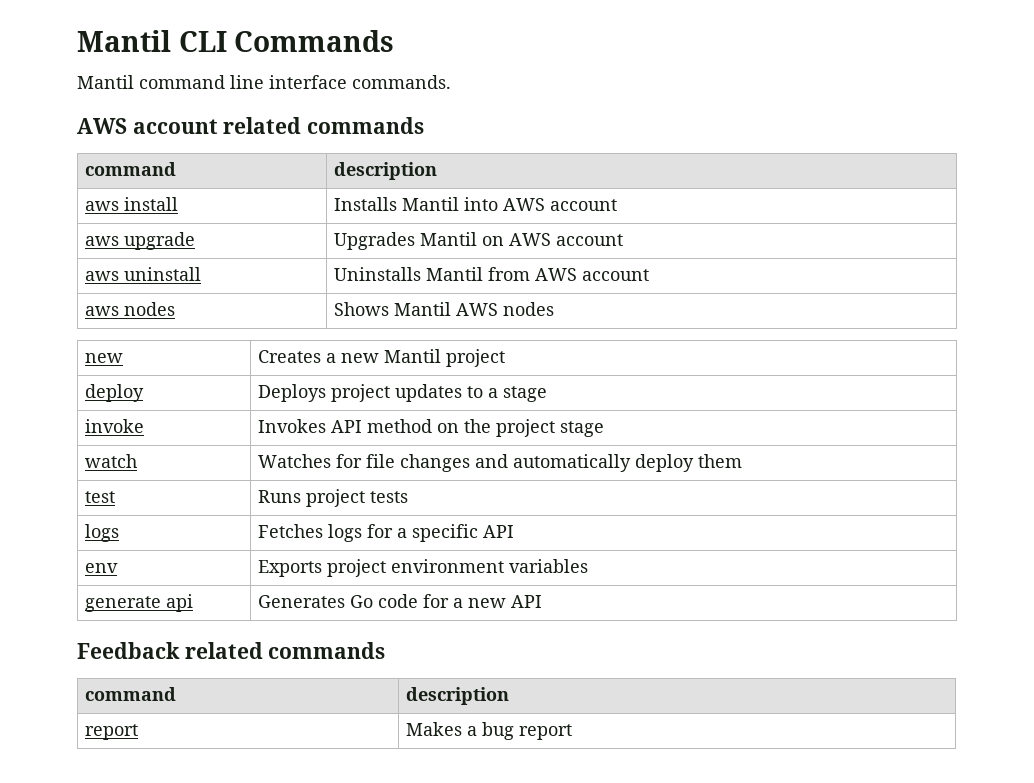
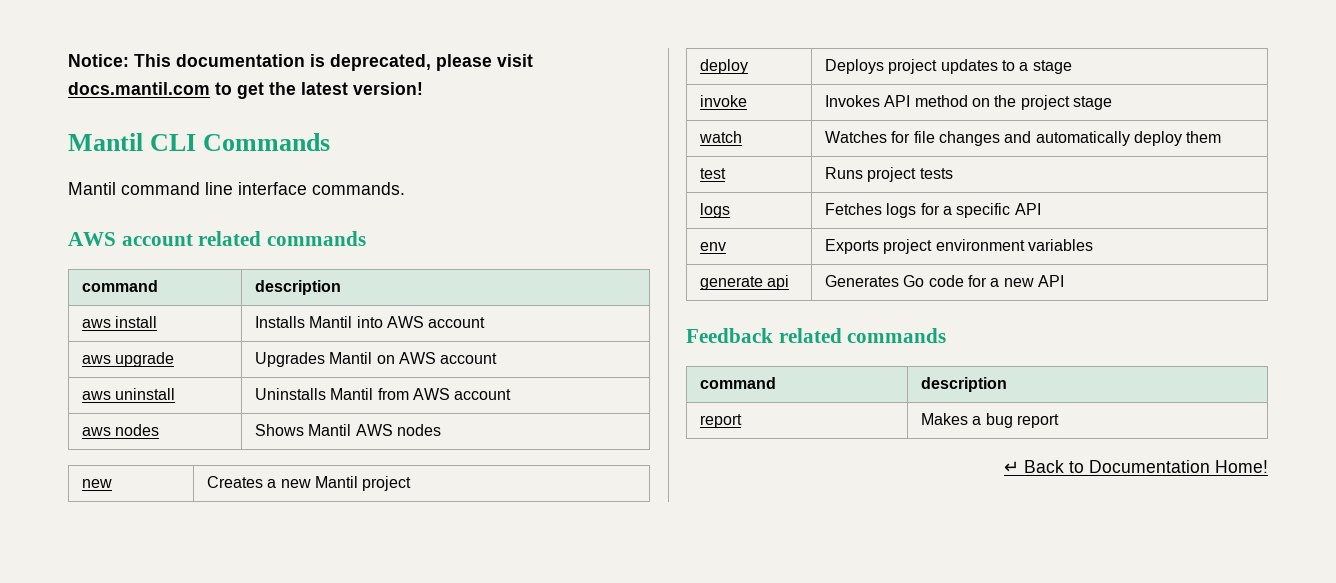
+ Notice: This documentation is deprecated, please visit docs.mantil.com to get the latest version!
+ ↵ Back to Documentation Home!

